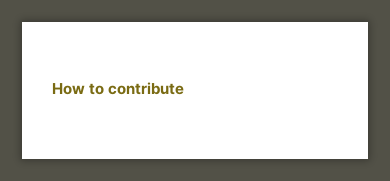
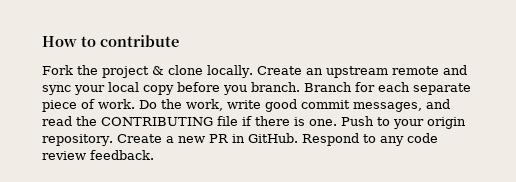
+ Fork the project & clone locally. Create an upstream remote and sync your local copy before you branch. Branch for each separate piece of work. Do the work, write good commit messages, and read the CONTRIBUTING file if there is one. Push to your origin repository. Create a new PR in GitHub. Respond to any code review feedback.

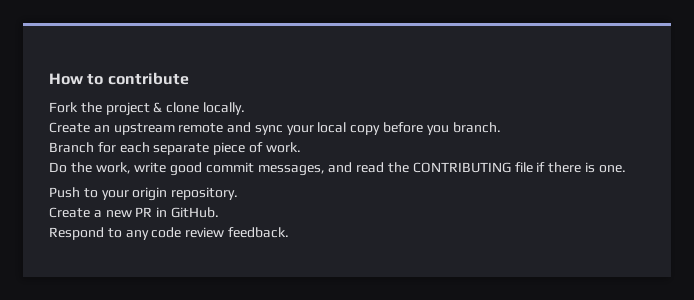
- Fork the project & clone locally. Create an upstream remote and sync your local copy before you branch. Branch for each separate piece of work. Do the work, write good commit messages, and read the CONTRIBUTING file if there is one. Push to your origin repository. Create a new PR in GitHub. Respond to any code review feedback.
+ Fork the project & clone locally.
+ Create an upstream remote and sync your local copy before you branch.
+ Branch for each separate piece of work.
+ Do the work, write good commit messages, and read the CONTRIBUTING file if there is one.
+ Push to your origin repository.
+ Create a new PR in GitHub.
+ Respond to any code review feedback.

